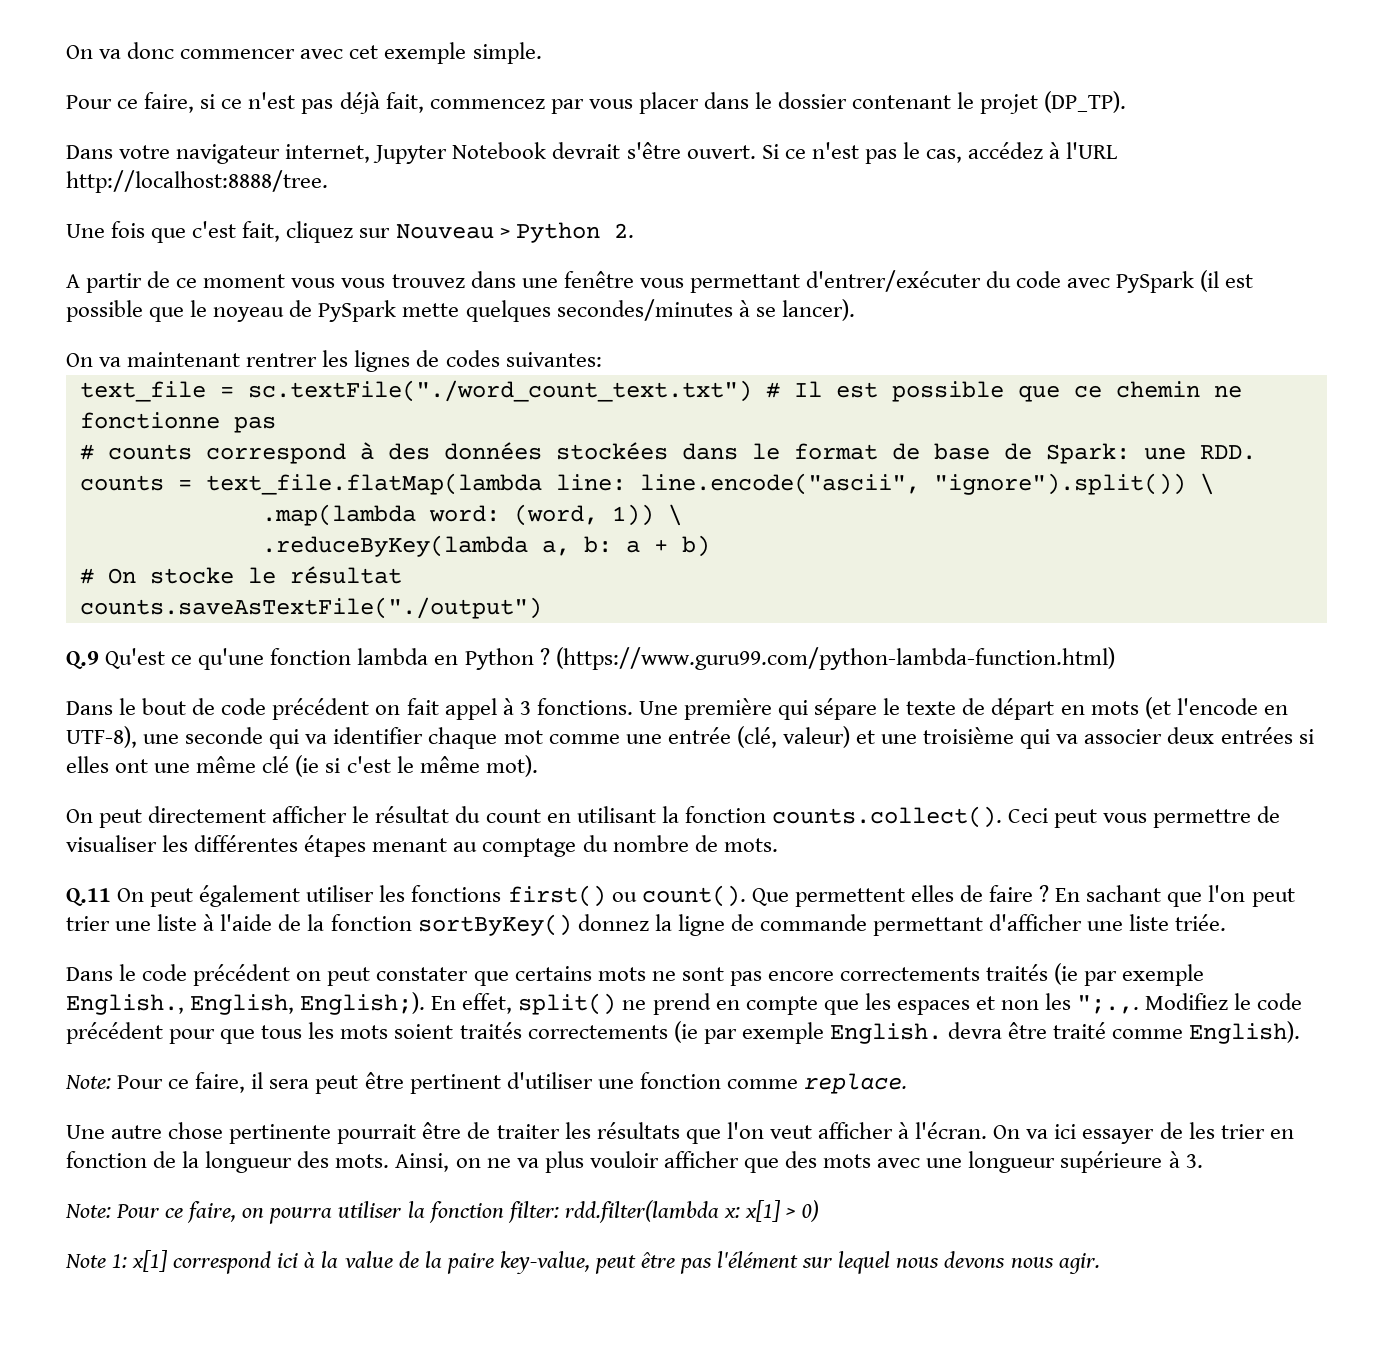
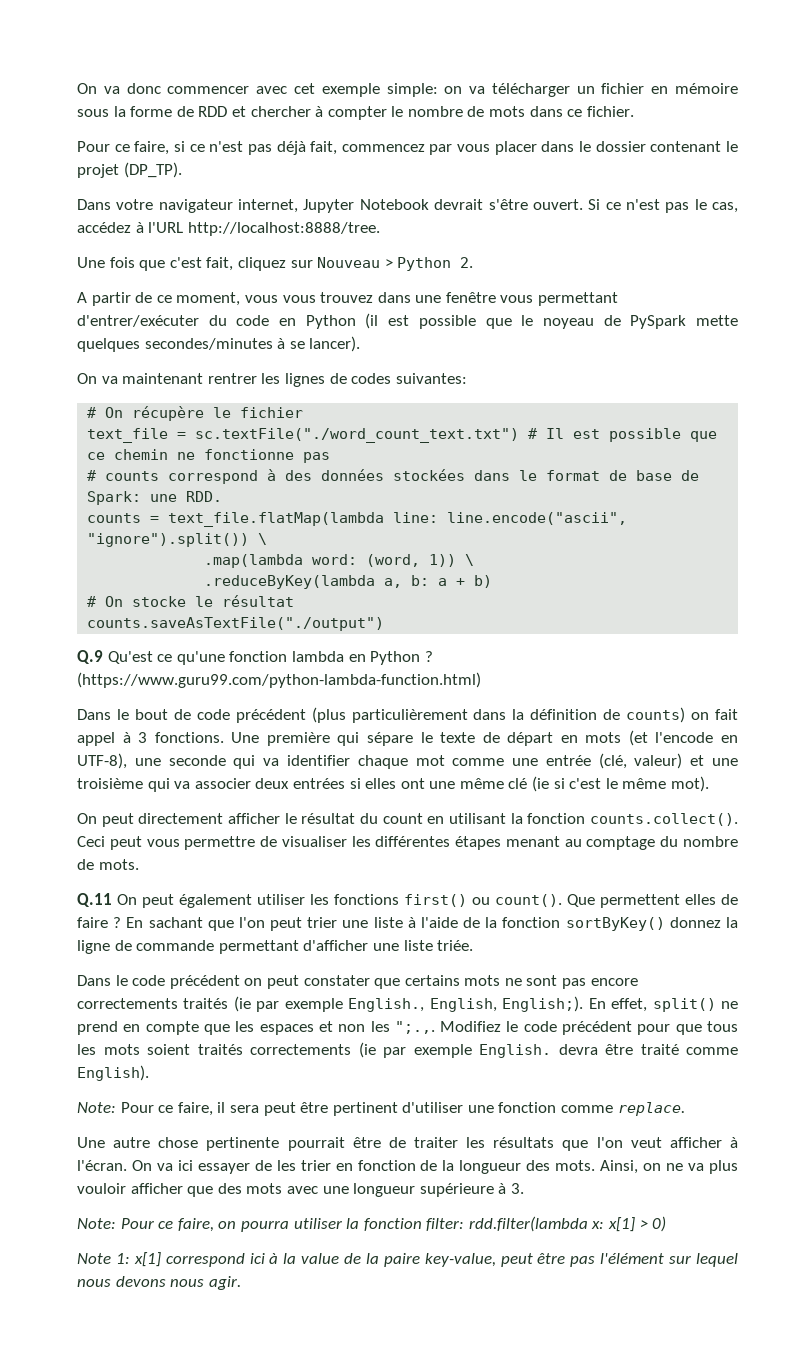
- On va donc commencer avec cet exemple simple.
+ On va donc commencer avec cet exemple simple: on va télécharger un fichier en mémoire sous la forme de RDD et chercher à compter le nombre de mots dans ce fichier.
- A partir de ce moment vous vous trouvez dans une fenêtre vous permettant d'entrer/exécuter du code avec PySpark (il est possible que le noyeau de PySpark mette quelques secondes/minutes à se lancer).
+ A partir de ce moment, vous vous trouvez dans une fenêtre vous permettant d'entrer/exécuter du code en Python (il est possible que le noyeau de PySpark mette quelques secondes/minutes à se lancer).
+ # On récupère le fichier
- Dans le bout de code précédent on fait appel à 3 fonctions.
+ Dans le bout de code précédent (plus particulièrement dans la définition de counts) on fait appel à 3 fonctions.

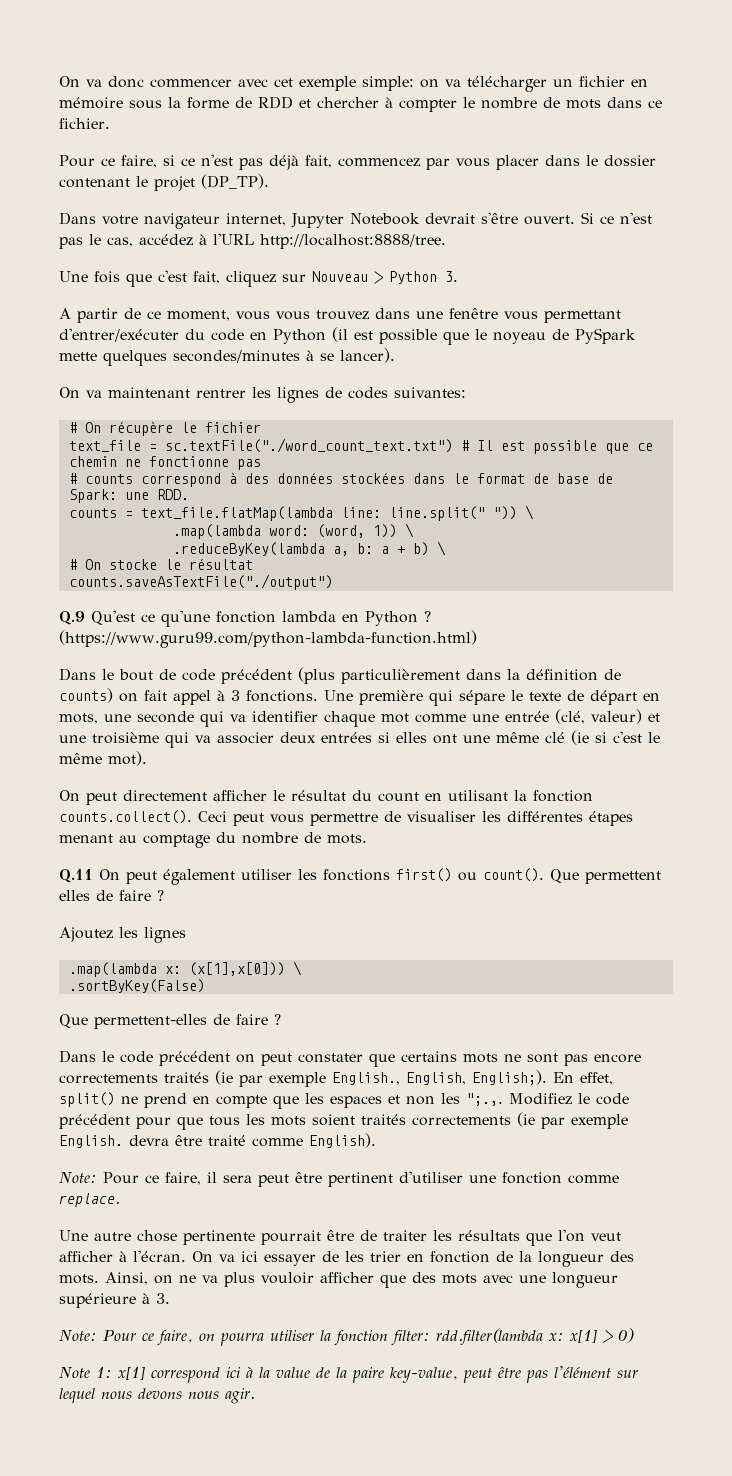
- Une fois que c'est fait, cliquez sur Nouveau > Python 2.
+ Une fois que c'est fait, cliquez sur Nouveau > Python 3.
- counts = text_file.flatMap(lambda line: line.encode("ascii", "ignore").split()) \
+ counts = text_file.flatMap(lambda line: line.split(" ")) \
- .reduceByKey(lambda a, b: a + b)
+ .reduceByKey(lambda a, b: a + b) \
- Une première qui sépare le texte de départ en mots (et l'encode en UTF-8), une seconde qui va identifier chaque mot comme une entrée (clé, valeur) et une troisième qui va associer deux entrées si elles ont une même clé (ie si c'est le même mot).
+ Une première qui sépare le texte de départ en mots, une seconde qui va identifier chaque mot comme une entrée (clé, valeur) et une troisième qui va associer deux entrées si elles ont une même clé (ie si c'est le même mot).
- Que permettent elles de faire ? En sachant que l'on peut trier une liste à l'aide de la fonction sortByKey() donnez la ligne de commande permettant d'afficher une liste triée.
+ Que permettent elles de faire ?
+ Ajoutez les lignes
+ .map(lambda x: (x[1],x[0])) \
+ .sortByKey(False)
+ Que permettent-elles de faire ?

